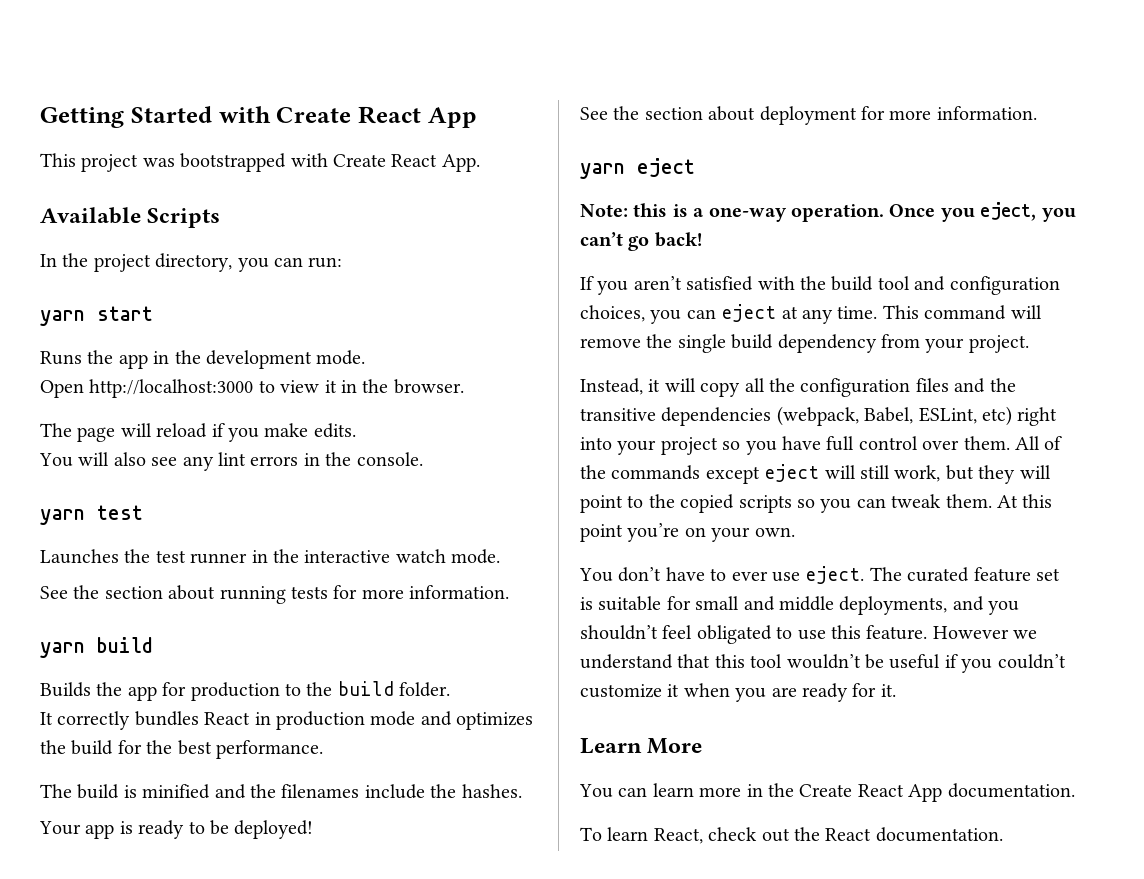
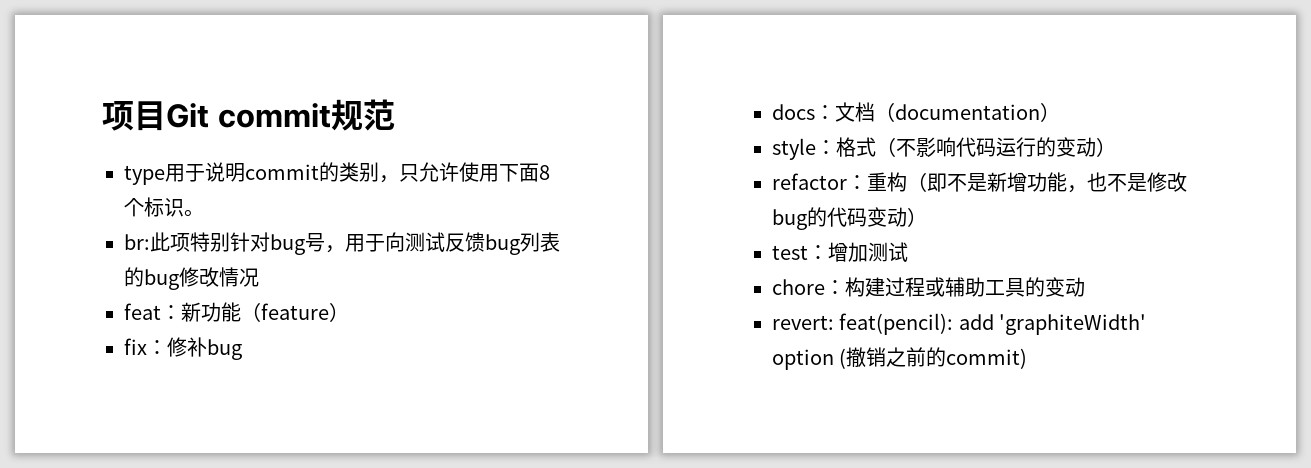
- Getting Started with Create React App
- This project was bootstrapped with Create React App.
- Available Scripts
- In the project directory, you can run:
- yarn start
- Runs the app in the development mode.
- Open http://localhost:3000 to view it in the browser.
- The page will reload if you make edits.
- You will also see any lint errors in the console.
- yarn test
- Launches the test runner in the interactive watch mode.
- See the section about running tests for more information.
- yarn build
- Builds the app for production to the build folder.
- It correctly bundles React in production mode and optimizes the build for the best performance.
- The build is minified and the filenames include the hashes.
- Your app is ready to be deployed!
- See the section about deployment for more information.
- yarn eject
- Note: this is a one-way operation. Once you eject, you can’t go back!
- If you aren’t satisfied with the build tool and configuration choices, you can eject at any time. This command will remove the single build dependency from your project.
- Instead, it will copy all the configuration files and the transitive dependencies (webpack, Babel, ESLint, etc) right into your project so you have full control over them. All of the commands except eject will still work, but they will point to the copied scripts so you can tweak them. At this point you’re on your own.
- You don’t have to ever use eject. The curated feature set is suitable for small and middle deployments, and you shouldn’t feel obligated to use this feature. However we understand that this tool wouldn’t be useful if you couldn’t customize it when you are ready for it.
- Learn More
- You can learn more in the Create React App documentation.
- To learn React, check out the React documentation.
+ 项目Git commit规范
+ type用于说明commit的类别，只允许使用下面8个标识。
+ br:此项特别针对bug号，用于向测试反馈bug列表的bug修改情况
+ feat：新功能（feature）
+ fix：修补bug
+ docs：文档（documentation）
+ style：格式（不影响代码运行的变动）
+ refactor：重构（即不是新增功能，也不是修改bug的代码变动）
+ test：增加测试
+ chore：构建过程或辅助工具的变动
+ revert: feat(pencil): add 'graphiteWidth' option (撤销之前的commit)

